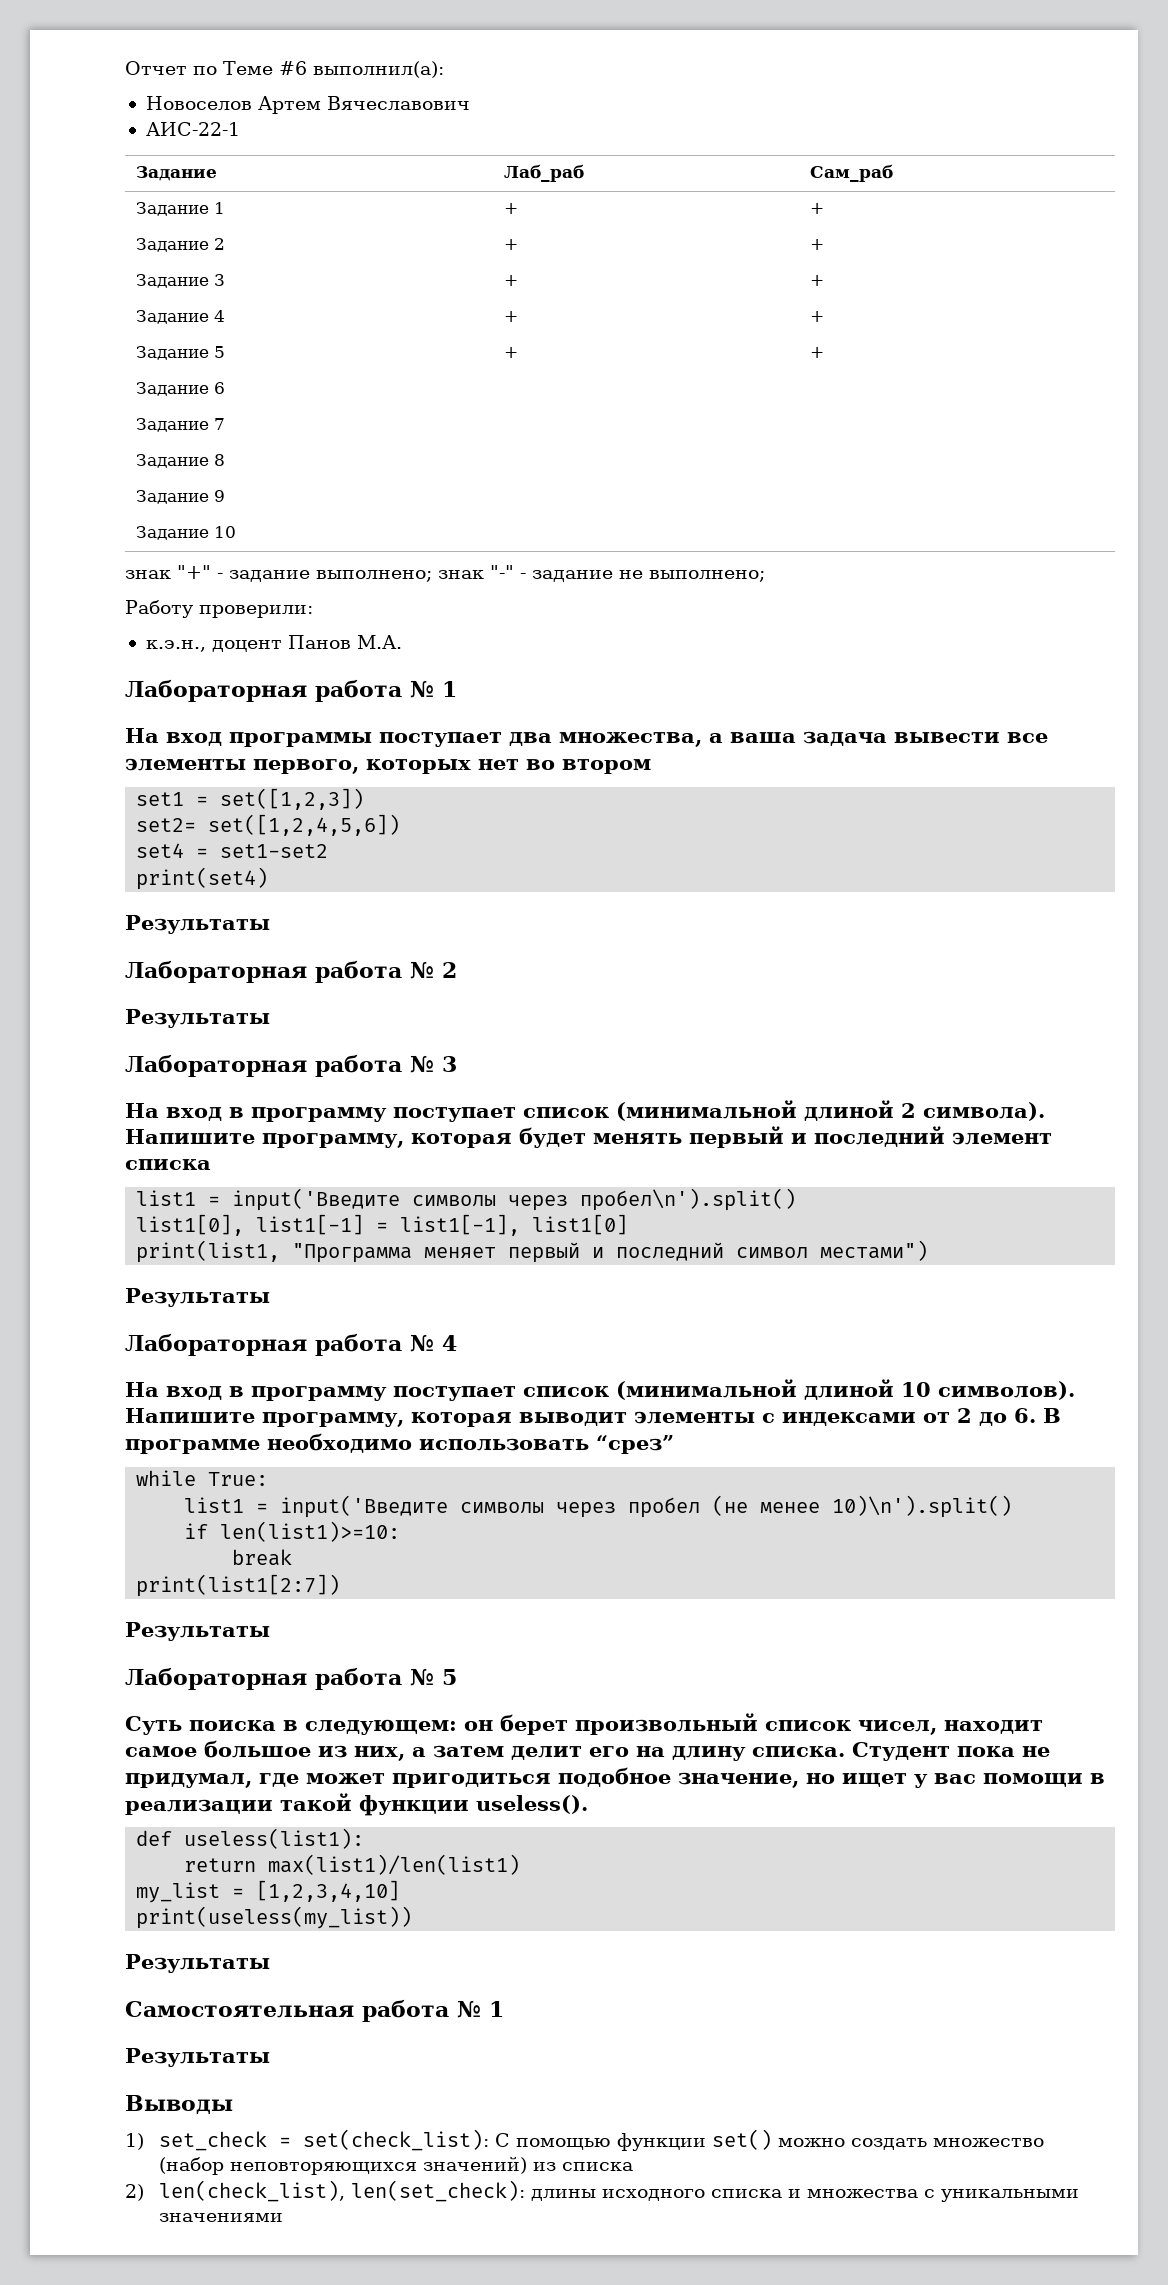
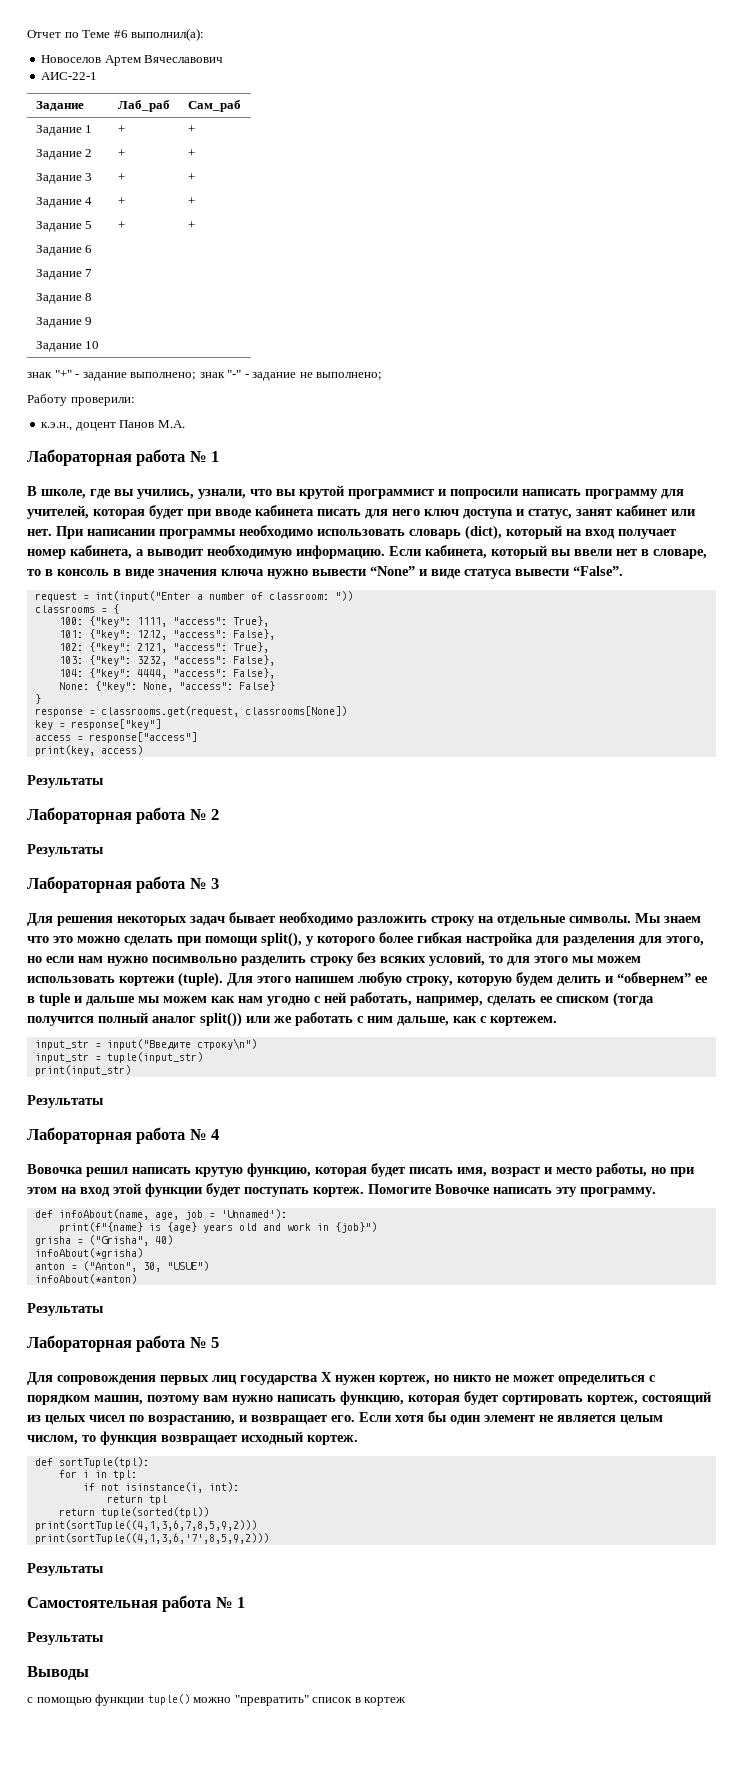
- На вход программы поступает два множества, а ваша задача вывести все элементы первого, которых нет во втором
- set1 = set([1,2,3])
- set2= set([1,2,4,5,6])
- set4 = set1-set2
- print(set4)
+ В школе, где вы учились, узнали, что вы крутой программист и попросили написать программу для учителей, которая будет при вводе кабинета писать для него ключ доступа и статус, занят кабинет или нет. При написании программы необходимо использовать словарь (dict), который на вход получает номер кабинета, а выводит необходимую информацию. Если кабинета, который вы ввели нет в словаре, то в консоль в виде значения ключа нужно вывести “None” и виде статуса вывести “False”.
+ request = int(input("Enter a number of classroom: "))
+ classrooms = {
+ 100: {"key": 1111, "access": True},
+ 101: {"key": 1212, "access": False},
+ 102: {"key": 2121, "access": True},
+ 103: {"key": 3232, "access": False},
+ 104: {"key": 4444, "access": False},
+ None: {"key": None, "access": False}
+ }
+ response = classrooms.get(request, classrooms[None])
+ key = response["key"]
+ access = response["access"]
+ print(key, access)
- На вход в программу поступает список (минимальной длиной 2 символа). Напишите программу, которая будет менять первый и последний элемент списка
- list1 = input('Введите символы через пробел\n').split()
- list1[0], list1[-1] = list1[-1], list1[0]
- print(list1, "Программа меняет первый и последний символ местами")
+ Для решения некоторых задач бывает необходимо разложить строку на отдельные символы. Мы знаем что это можно сделать при помощи split(), у которого более гибкая настройка для разделения для этого, но если нам нужно посимвольно разделить строку без всяких условий, то для этого мы можем использовать кортежи (tuple). Для этого напишем любую строку, которую будем делить и “обвернем” ее в tuple и дальше мы можем как нам угодно с ней работать, например, сделать ее списком (тогда получится полный аналог split()) или же работать с ним дальше, как с кортежем.
+ input_str = input("Введите строку\n")
+ input_str = tuple(input_str)
+ print(input_str)
- На вход в программу поступает список (минимальной длиной 10 символов). Напишите программу, которая выводит элементы с индексами от 2 до 6. В программе необходимо использовать “срез”
- while True:
- list1 = input('Введите символы через пробел (не менее 10)\n').split()
- if len(list1)>=10:
- break
- print(list1[2:7])
+ Вовочка решил написать крутую функцию, которая будет писать имя, возраст и место работы, но при этом на вход этой функции будет поступать кортеж. Помогите Вовочке написать эту программу.
+ def infoAbout(name, age, job = 'Unnamed'):
+ print(f"{name} is {age} years old and work in {job}")
+ grisha = ("Grisha", 40)
+ infoAbout(*grisha)
+ anton = ("Anton", 30, "USUE")
+ infoAbout(*anton)
- Суть поиска в следующем: он берет произвольный список чисел, находит самое большое из них, а затем делит его на длину списка. Студент пока не придумал, где может пригодиться подобное значение, но ищет у вас помощи в реализации такой функции useless().
- def useless(list1):
- return max(list1)/len(list1)
- my_list = [1,2,3,4,10]
- print(useless(my_list))
+ Для сопровождения первых лиц государства X нужен кортеж, но никто не может определиться с порядком машин, поэтому вам нужно написать функцию, которая будет сортировать кортеж, состоящий из целых чисел по возрастанию, и возвращает его. Если хотя бы один элемент не является целым числом, то функция возвращает исходный кортеж.
+ def sortTuple(tpl):
+ for i in tpl:
+ if not isinstance(i, int):
+ return tpl
+ return tuple(sorted(tpl))
+ print(sortTuple((4,1,3,6,7,8,5,9,2)))
+ print(sortTuple((4,1,3,6,'7',8,5,9,2)))
- 1) set_check = set(check_list): С помощью функции set() можно создать множество (набор неповторяющихся значений) из списка
- 2) len(check_list), len(set_check): длины исходного списка и множества с уникальными значениями
+ с помощью функции tuple() можно "превратить" список в кортеж

